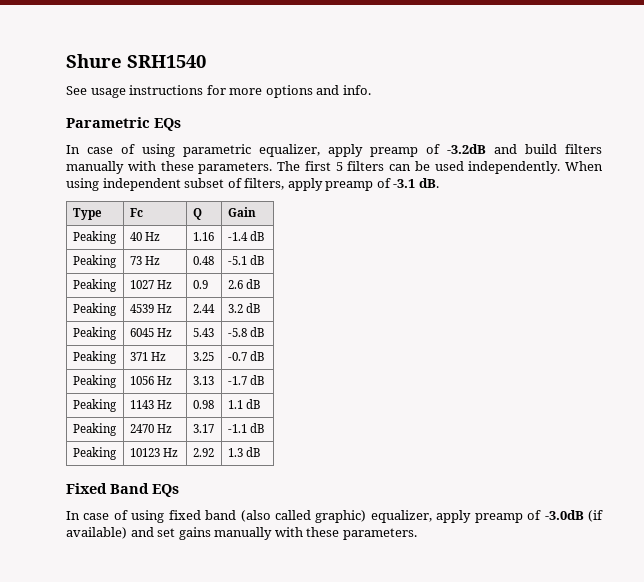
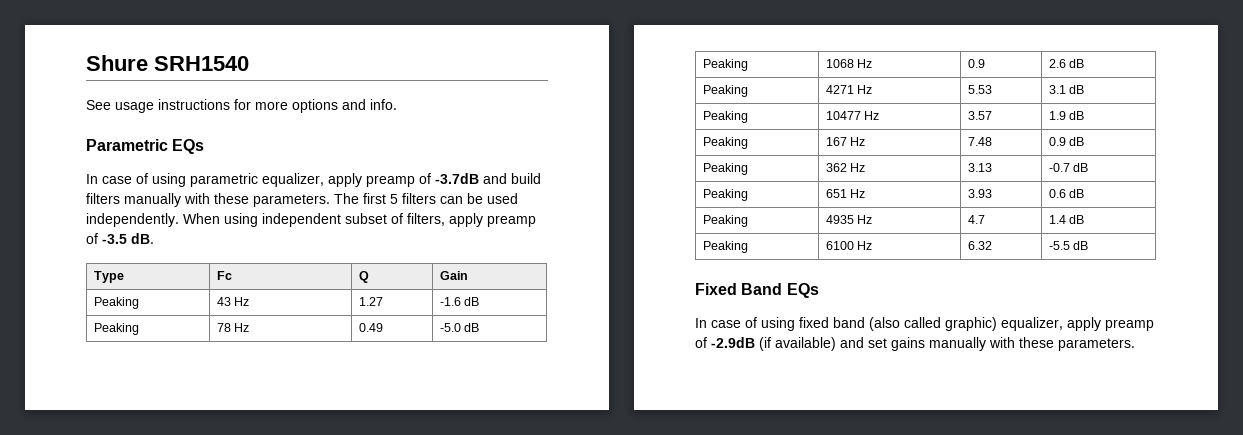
- In case of using parametric equalizer, apply preamp of -3.2dB and build filters manually with these parameters.
+ In case of using parametric equalizer, apply preamp of -3.7dB and build filters manually with these parameters.
- When using independent subset of filters, apply preamp of -3.1 dB.
+ When using independent subset of filters, apply preamp of -3.5 dB.
- Peaking | 40 Hz | 1.16 | -1.4 dB
- Peaking | 73 Hz | 0.48 | -5.1 dB
- Peaking | 1027 Hz | 0.9 | 2.6 dB
+ Peaking | 43 Hz | 1.27 | -1.6 dB
+ Peaking | 78 Hz | 0.49 | -5.0 dB
+ Peaking | 1068 Hz | 0.9 | 2.6 dB
- Peaking | 4539 Hz | 2.44 | 3.2 dB
- Peaking | 6045 Hz | 5.43 | -5.8 dB
- Peaking | 371 Hz | 3.25 | -0.7 dB
+ Peaking | 4271 Hz | 5.53 | 3.1 dB
+ Peaking | 10477 Hz | 3.57 | 1.9 dB
+ Peaking | 167 Hz | 7.48 | 0.9 dB
+ Peaking | 362 Hz | 3.13 | -0.7 dB
- Peaking | 1056 Hz | 3.13 | -1.7 dB
- Peaking | 1143 Hz | 0.98 | 1.1 dB
- Peaking | 2470 Hz | 3.17 | -1.1 dB
- Peaking | 10123 Hz | 2.92 | 1.3 dB
+ Peaking | 651 Hz | 3.93 | 0.6 dB
+ Peaking | 4935 Hz | 4.7 | 1.4 dB
+ Peaking | 6100 Hz | 6.32 | -5.5 dB
- In case of using fixed band (also called graphic) equalizer, apply preamp of -3.0dB (if available) and set gains manually with these parameters.
+ In case of using fixed band (also called graphic) equalizer, apply preamp of -2.9dB (if available) and set gains manually with these parameters.

